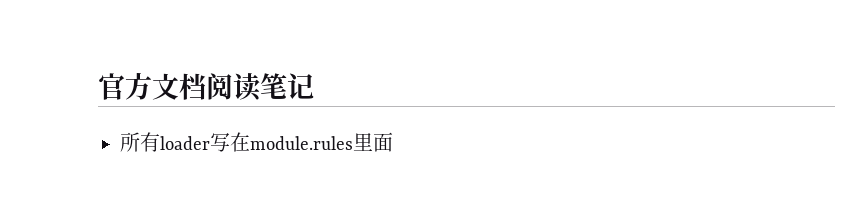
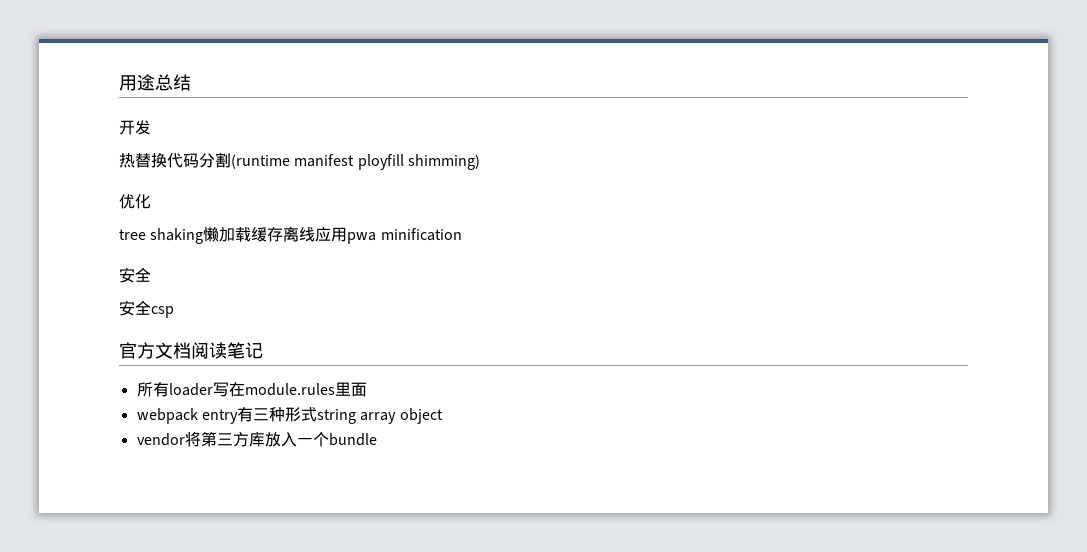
+ 用途总结
+ 开发
+ 热替换代码分割(runtime manifest ployfill shimming)
+ 优化
+ tree shaking懒加载缓存离线应用pwa minification
+ 安全
+ 安全csp
+ webpack entry有三种形式string array object
+ vendor将第三方库放入一个bundle

